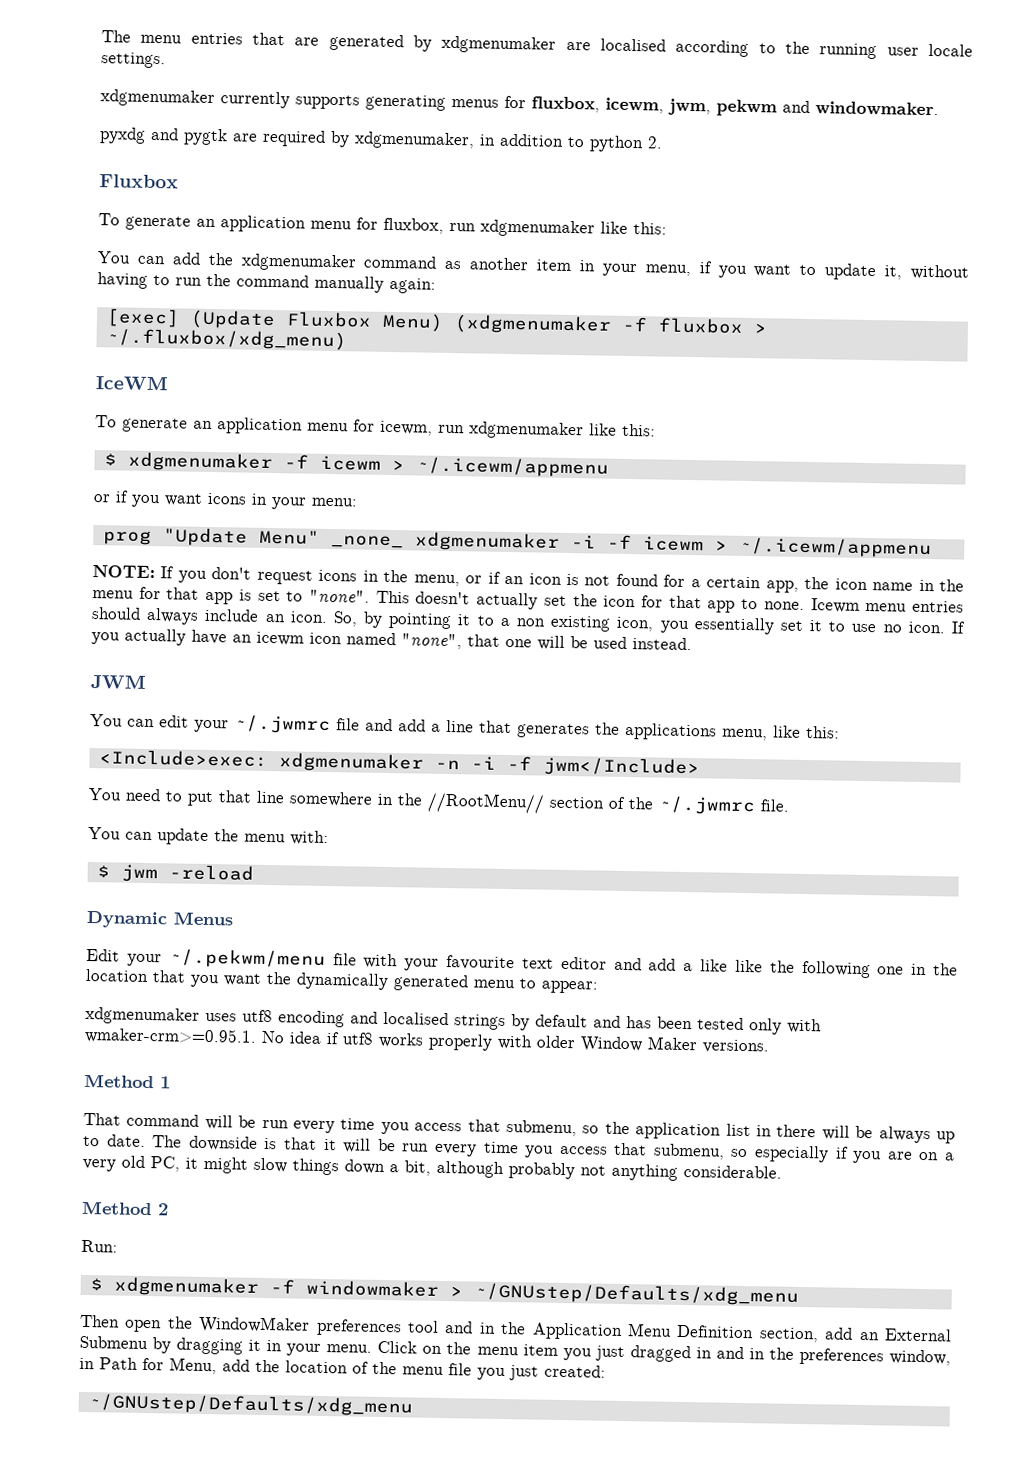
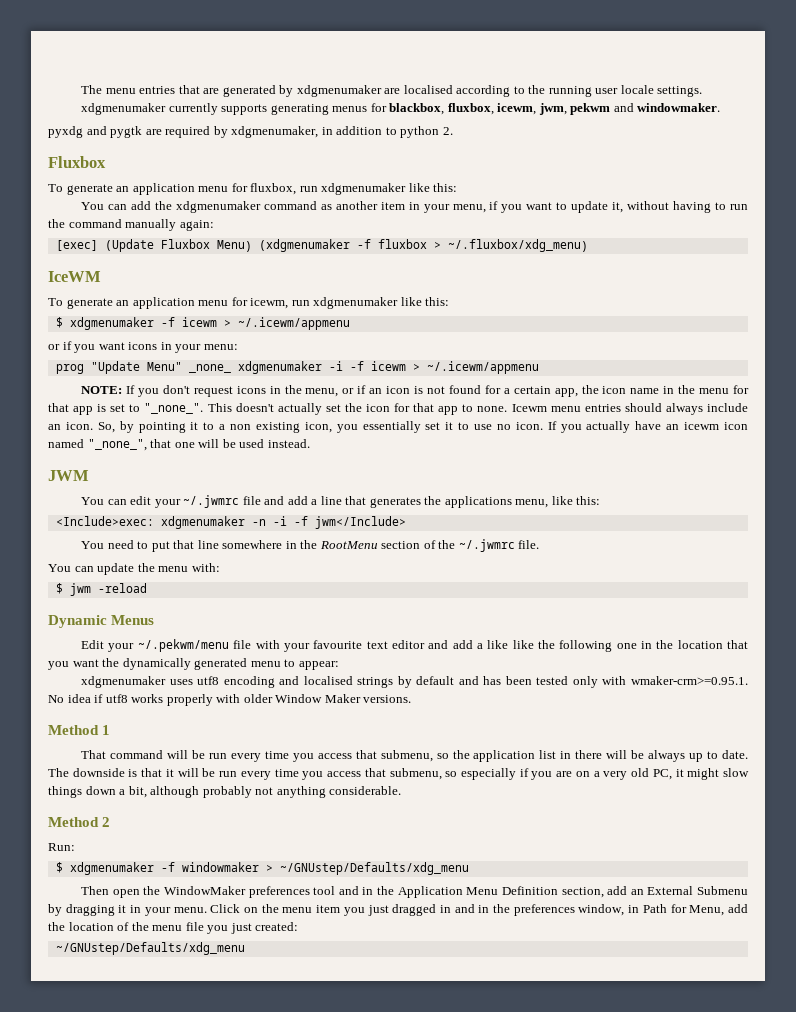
- xdgmenumaker currently supports generating menus for fluxbox, icewm, jwm, pekwm and windowmaker.
+ xdgmenumaker currently supports generating menus for blackbox, fluxbox, icewm, jwm, pekwm and windowmaker.
- NOTE: If you don't request icons in the menu, or if an icon is not found for a certain app, the icon name in the menu for that app is set to "none".
+ NOTE: If you don't request icons in the menu, or if an icon is not found for a certain app, the icon name in the menu for that app is set to "_none_".
- If you actually have an icewm icon named "none", that one will be used instead.
+ If you actually have an icewm icon named "_none_", that one will be used instead.
- You need to put that line somewhere in the //RootMenu// section of the ~/.jwmrc file.
+ You need to put that line somewhere in the RootMenu section of the ~/.jwmrc file.

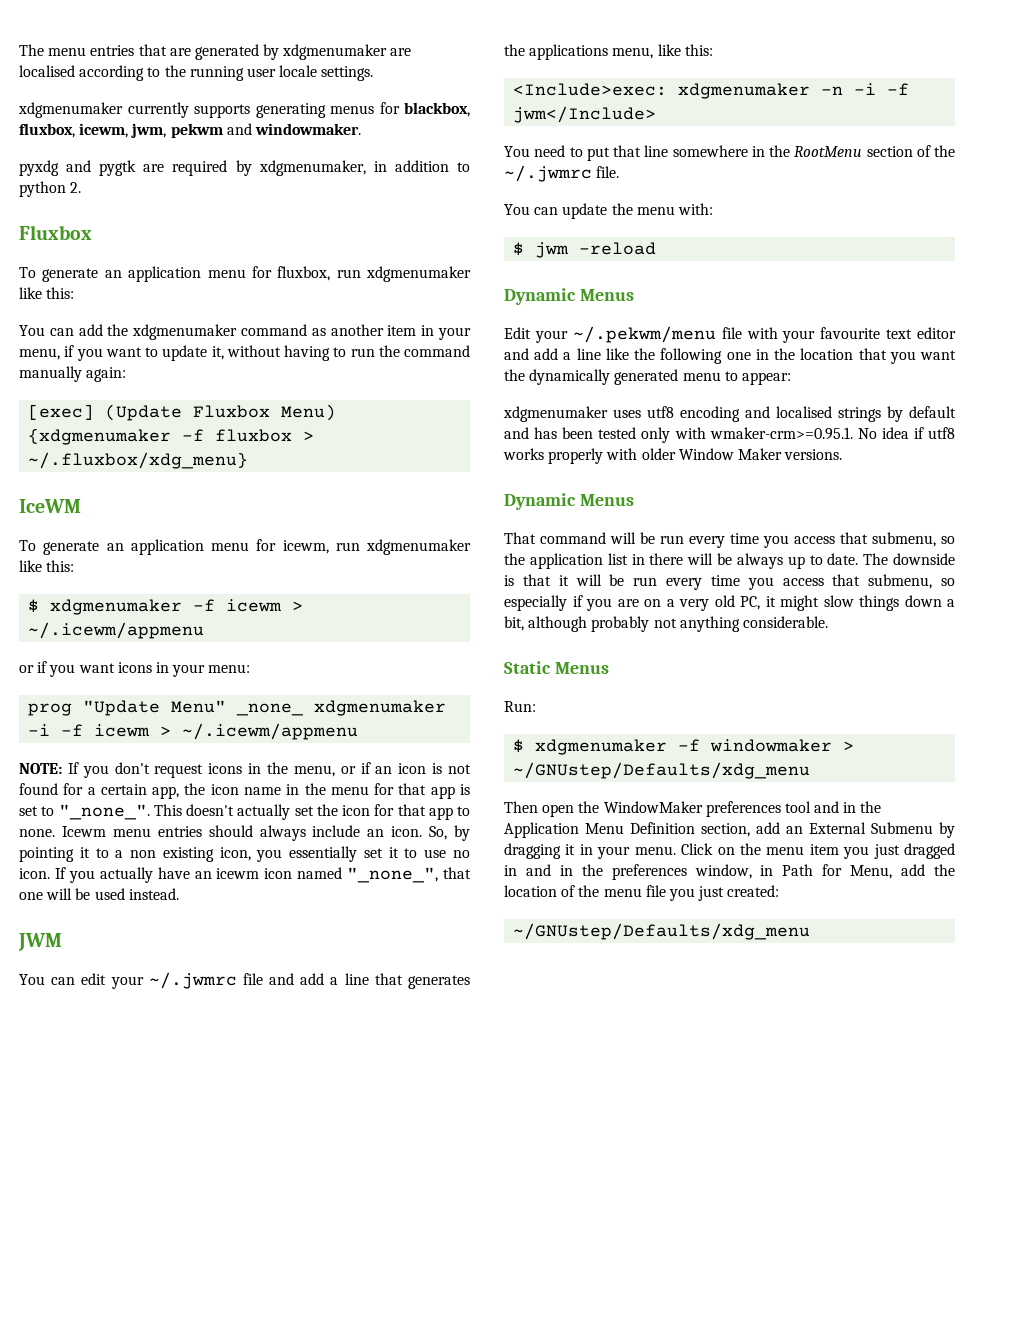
- [exec] (Update Fluxbox Menu) (xdgmenumaker -f fluxbox > ~/.fluxbox/xdg_menu)
+ [exec] (Update Fluxbox Menu) {xdgmenumaker -f fluxbox > ~/.fluxbox/xdg_menu}
- Edit your ~/.pekwm/menu file with your favourite text editor and add a like like the following one in the location that you want the dynamically generated menu to appear:
+ Edit your ~/.pekwm/menu file with your favourite text editor and add a line like the following one in the location that you want the dynamically generated menu to appear:
  xdgmenumaker uses utf8 encoding and localised strings by default and has been tested only with wmaker-crm>=0.95.1. No idea if utf8 works properly with older Window Maker versions.
- Method 1
+ Dynamic Menus
- Method 2
+ Static Menus

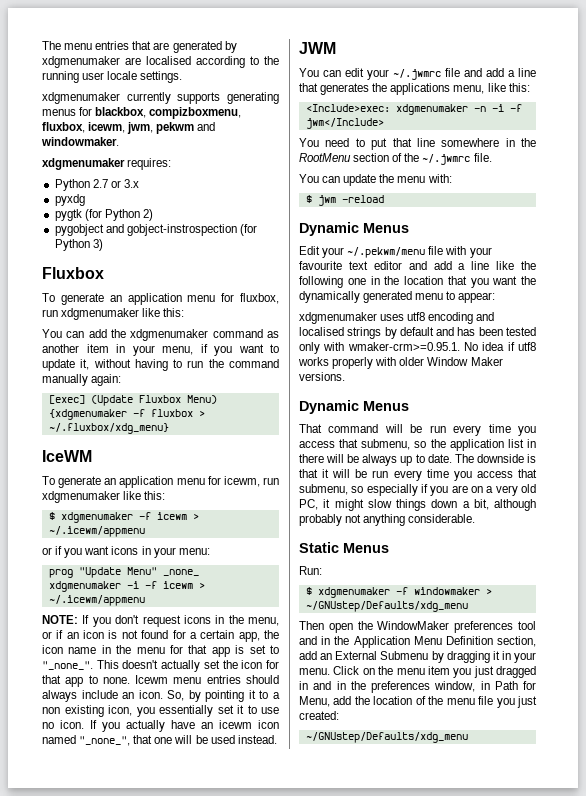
- xdgmenumaker currently supports generating menus for blackbox, fluxbox, icewm, jwm, pekwm and windowmaker.
+ xdgmenumaker currently supports generating menus for blackbox, compizboxmenu, fluxbox, icewm, jwm, pekwm and windowmaker.
- pyxdg and pygtk are required by xdgmenumaker, in addition to python 2.
+ xdgmenumaker requires:
+ Python 2.7 or 3.x
+ pyxdg
+ pygtk (for Python 2)
+ pygobject and gobject-instrospection (for Python 3)

